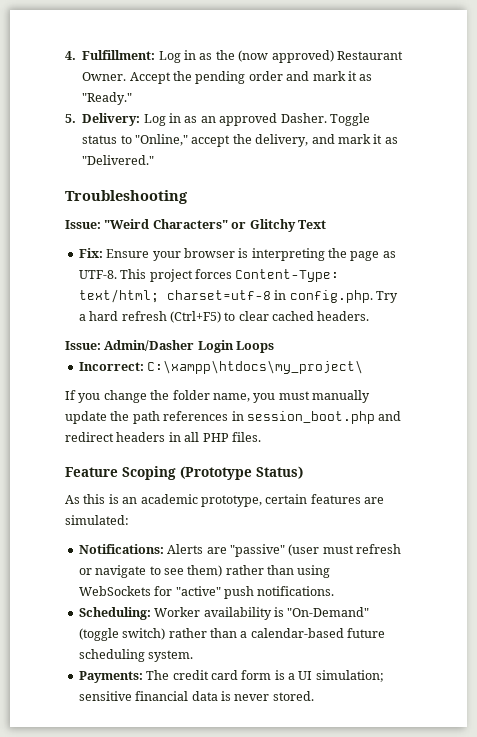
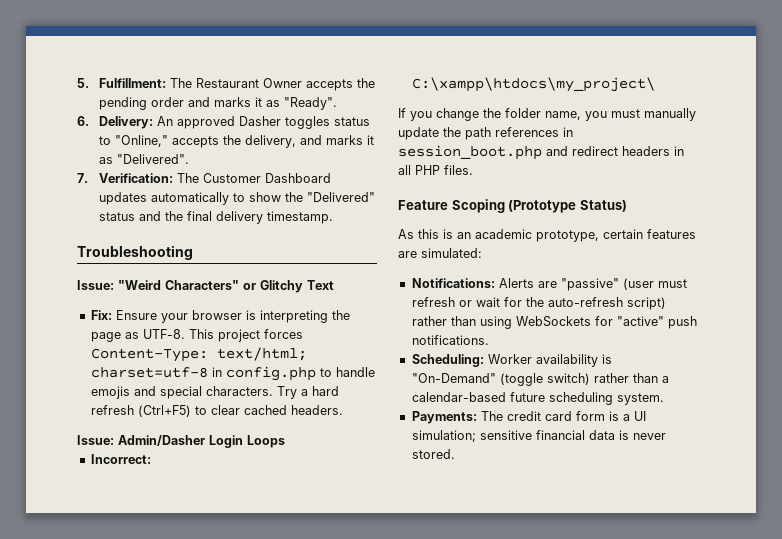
- 4. Fulfillment: Log in as the (now approved) Restaurant Owner. Accept the pending order and mark it as "Ready."
- 5. Delivery: Log in as an approved Dasher. Toggle status to "Online," accept the delivery, and mark it as "Delivered."
+ 5. Fulfillment: The Restaurant Owner accepts the pending order and marks it as "Ready".
+ 6. Delivery: An approved Dasher toggles status to "Online," accepts the delivery, and marks it as "Delivered".
+ 7. Verification: The Customer Dashboard updates automatically to show the "Delivered" status and the final delivery timestamp.
- This project forces Content-Type: text/html; charset=utf-8 in config.php. Try a hard refresh (Ctrl+F5) to clear cached headers.
+ This project forces Content-Type: text/html; charset=utf-8 in config.php to handle emojis and special characters. Try a hard refresh (Ctrl+F5) to clear cached headers.
- Notifications: Alerts are "passive" (user must refresh or navigate to see them) rather than using WebSockets for "active" push notifications.
+ Notifications: Alerts are "passive" (user must refresh or wait for the auto-refresh script) rather than using WebSockets for "active" push notifications.

